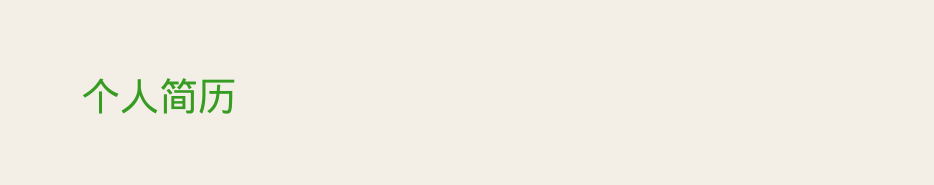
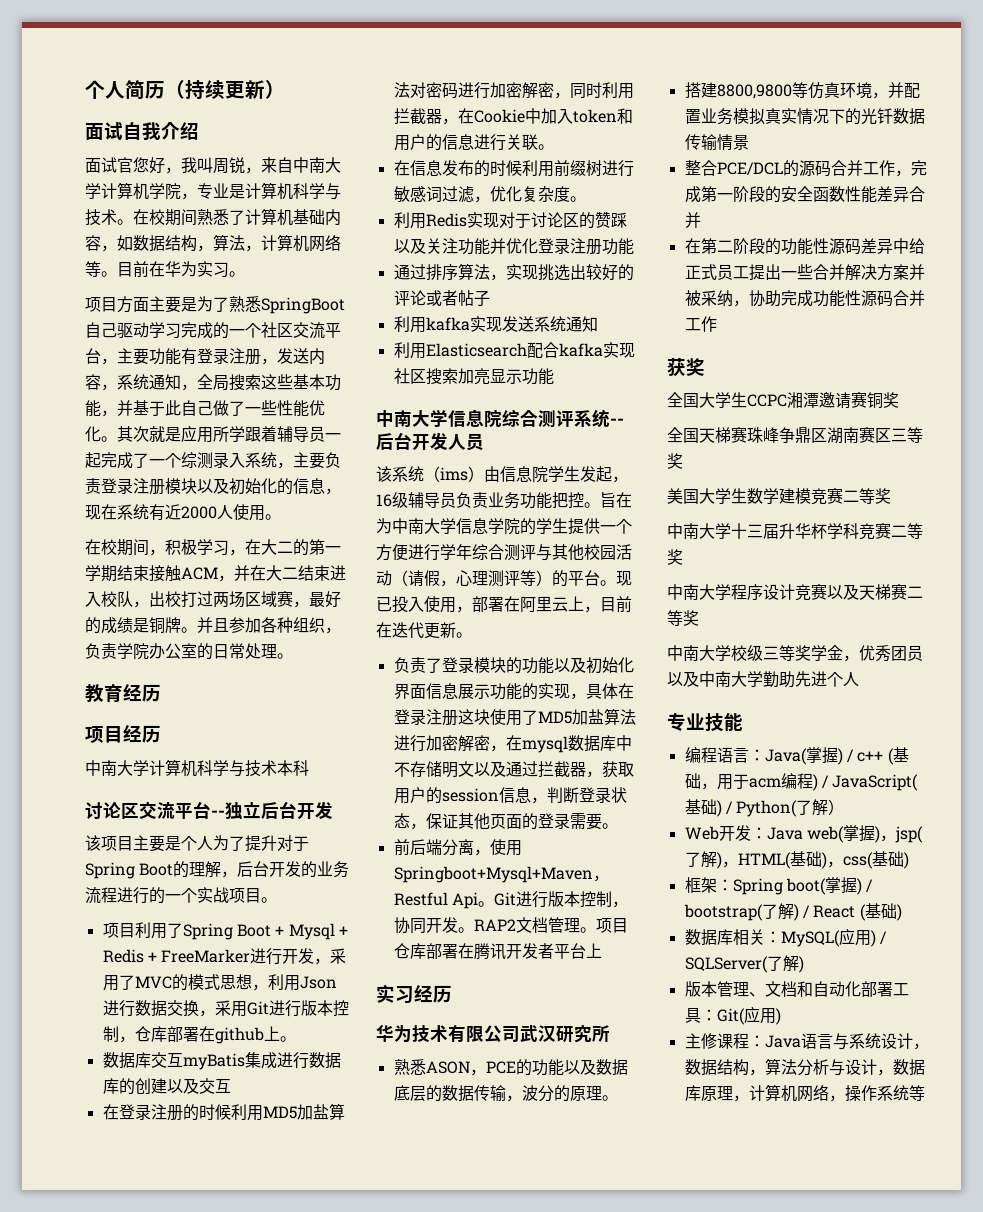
- 个人简历
+ 个人简历（持续更新）
+ 面试自我介绍
+ 面试官您好，我叫周锐，来自中南大学计算机学院，专业是计算机科学与技术。在校期间熟悉了计算机基础内容，如数据结构，算法，计算机网络等。目前在华为实习。
+ 项目方面主要是为了熟悉SpringBoot自己驱动学习完成的一个社区交流平台，主要功能有登录注册，发送内容，系统通知，全局搜索这些基本功能，并基于此自己做了一些性能优化。其次就是应用所学跟着辅导员一起完成了一个综测录入系统，主要负责登录注册模块以及初始化的信息，现在系统有近2000人使用。
+ 在校期间，积极学习，在大二的第一学期结束接触ACM，并在大二结束进入校队，出校打过两场区域赛，最好的成绩是铜牌。并且参加各种组织，负责学院办公室的日常处理。
+ 教育经历
+ 项目经历
+ 中南大学计算机科学与技术本科
+ 讨论区交流平台--独立后台开发
+ 该项目主要是个人为了提升对于Spring Boot的理解，后台开发的业务流程进行的一个实战项目。
+ 项目利用了Spring Boot + Mysql + Redis + FreeMarker进行开发，采用了MVC的模式思想，利用Json进行数据交换，采用Git进行版本控制，仓库部署在github上。
+ 数据库交互myBatis集成进行数据库的创建以及交互
+ 在登录注册的时候利用MD5加盐算法对密码进行加密解密，同时利用拦截器，在Cookie中加入token和用户的信息进行关联。
+ 在信息发布的时候利用前缀树进行敏感词过滤，优化复杂度。
+ 利用Redis实现对于讨论区的赞踩以及关注功能并优化登录注册功能
+ 通过排序算法，实现挑选出较好的评论或者帖子
+ 利用kafka实现发送系统通知
+ 利用Elasticsearch配合kafka实现社区搜索加亮显示功能
+ 中南大学信息院综合测评系统--后台开发人员
+ 该系统（ims）由信息院学生发起，16级辅导员负责业务功能把控。旨在为中南大学信息学院的学生提供一个方便进行学年综合测评与其他校园活动（请假，心理测评等）的平台。现已投入使用，部署在阿里云上，目前在迭代更新。
+ 负责了登录模块的功能以及初始化界面信息展示功能的实现，具体在登录注册这块使用了MD5加盐算法进行加密解密，在mysql数据库中不存储明文以及通过拦截器，获取用户的session信息，判断登录状态，保证其他页面的登录需要。
+ 前后端分离，使用Springboot+Mysql+Maven，Restful Api。Git进行版本控制，协同开发。RAP2文档管理。项目仓库部署在腾讯开发者平台上
+ 实习经历
+ 华为技术有限公司武汉研究所
+ 熟悉ASON，PCE的功能以及数据底层的数据传输，波分的原理。
+ 搭建8800,9800等仿真环境，并配置业务模拟真实情况下的光钎数据传输情景
+ 整合PCE/DCL的源码合并工作，完成第一阶段的安全函数性能差异合并
+ 在第二阶段的功能性源码差异中给正式员工提出一些合并解决方案并被采纳，协助完成功能性源码合并工作
+ 获奖
+ 全国大学生CCPC湘潭邀请赛铜奖
+ 全国天梯赛珠峰争鼎区湖南赛区三等奖
+ 美国大学生数学建模竞赛二等奖
+ 中南大学十三届升华杯学科竞赛二等奖
+ 中南大学程序设计竞赛以及天梯赛二等奖
+ 中南大学校级三等奖学金，优秀团员以及中南大学勤助先进个人
+ 专业技能
+ 编程语言：Java(掌握) / c++ (基础，用于acm编程) / JavaScript(基础) / Python(了解）
+ Web开发：Java web(掌握)，jsp(了解)，HTML(基础)，css(基础)
+ 框架：Spring boot(掌握) / bootstrap(了解) / React (基础)
+ 数据库相关：MySQL(应用) / SQLServer(了解)
+ 版本管理、文档和自动化部署工具：Git(应用)
+ 主修课程：Java语言与系统设计，数据结构，算法分析与设计，数据库原理，计算机网络，操作系统等

